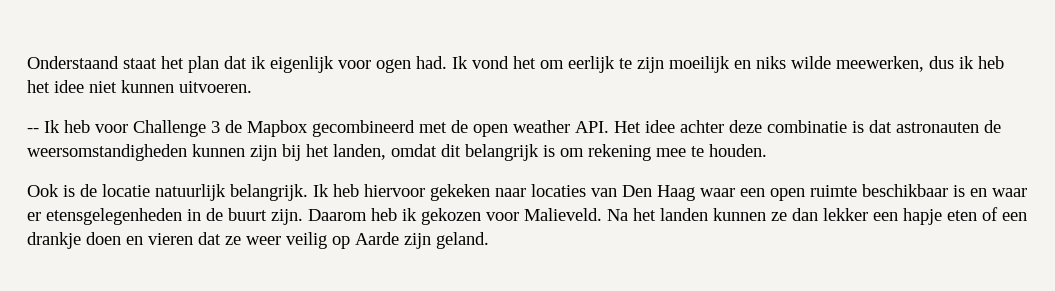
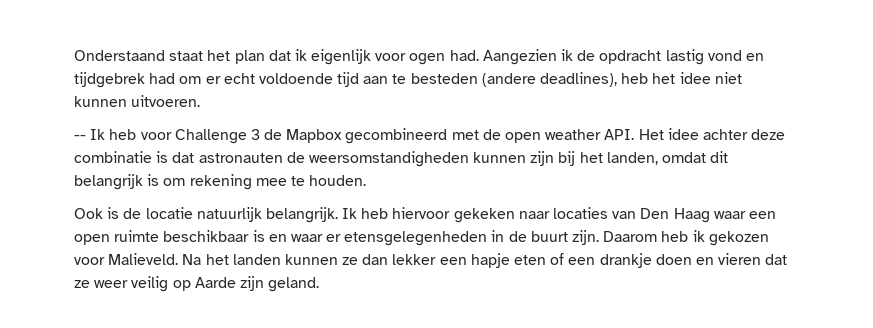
- Ik vond het om eerlijk te zijn moeilijk en niks wilde meewerken, dus ik heb het idee niet kunnen uitvoeren.
+ Aangezien ik de opdracht lastig vond en tijdgebrek had om er echt voldoende tijd aan te besteden (andere deadlines), heb het idee niet kunnen uitvoeren.

